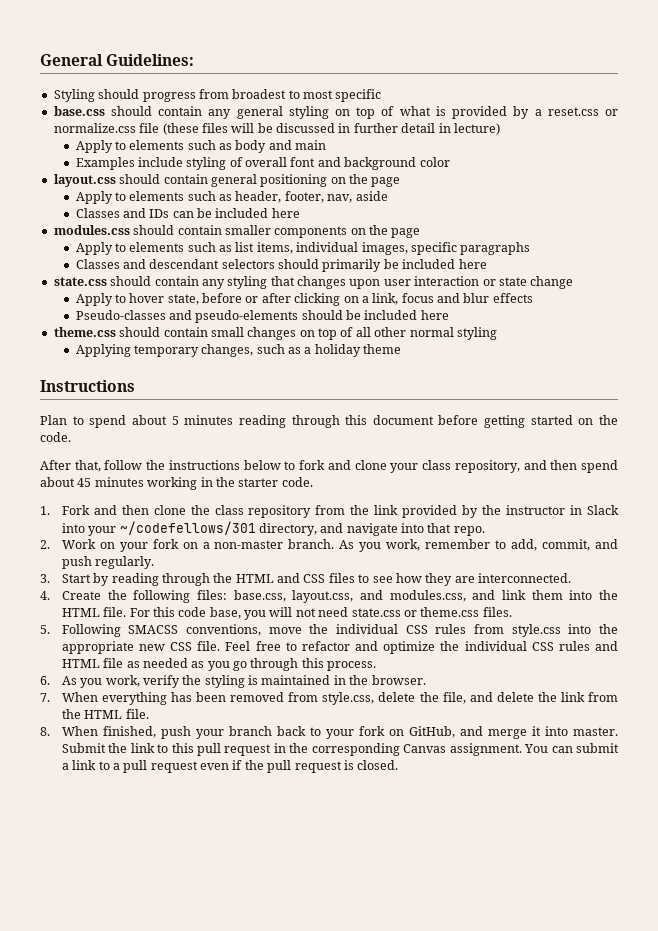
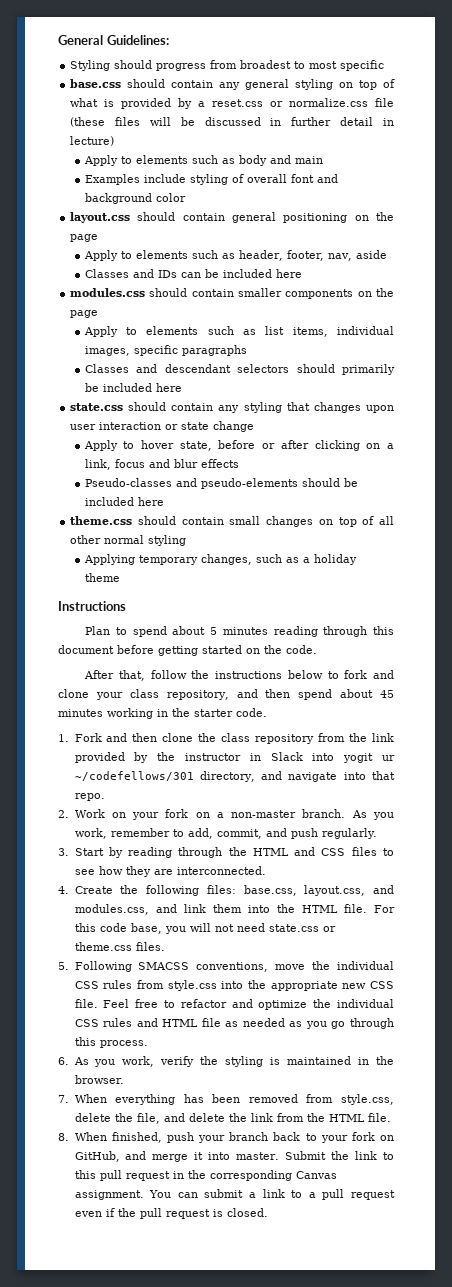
- 1. Fork and then clone the class repository from the link provided by the instructor in Slack into your ~/codefellows/301 directory, and navigate into that repo.
+ 1. Fork and then clone the class repository from the link provided by the instructor in Slack into yogit ur ~/codefellows/301 directory, and navigate into that repo.

